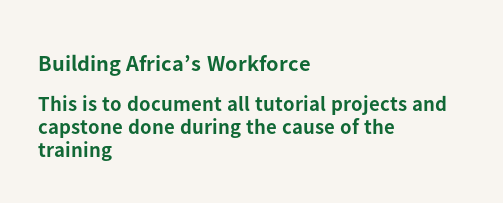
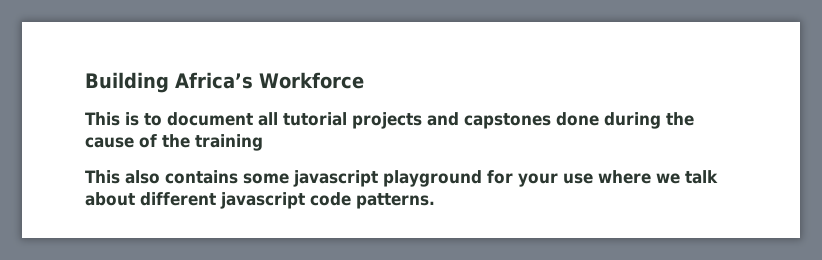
- This is to document all tutorial projects and capstone done during the cause of the training
+ This is to document all tutorial projects and capstones done during the cause of the training
+ This also contains some javascript playground for your use where we talk about different javascript code patterns.

